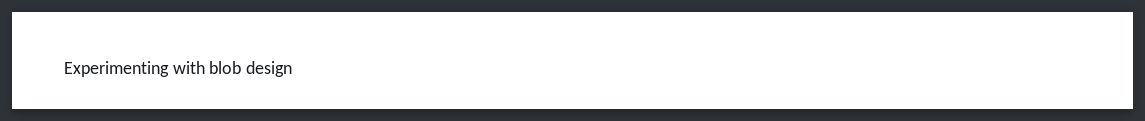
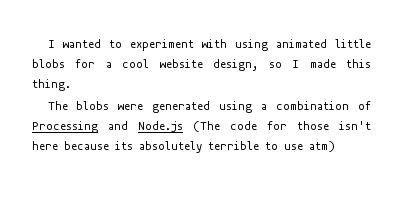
- Experimenting with blob design
+ I wanted to experiment with using animated little blobs for a cool website design, so I made this thing.
+ The blobs were generated using a combination of Processing and Node.js (The code for those isn't here because its absolutely terrible to use atm)

